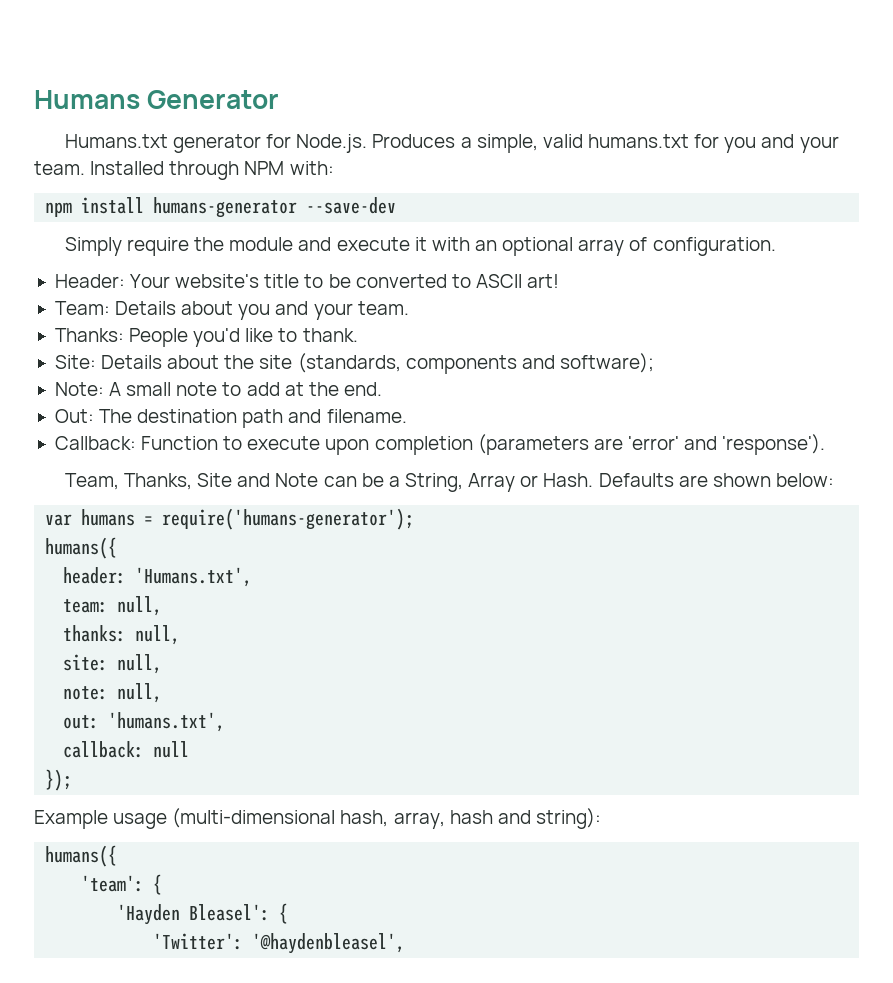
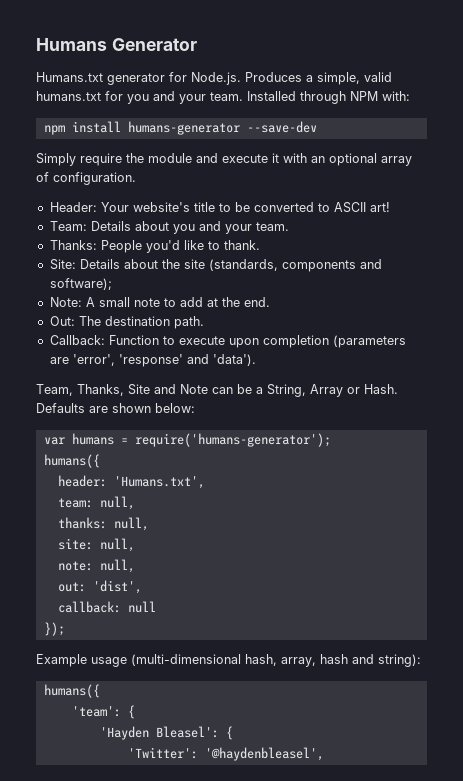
- Out: The destination path and filename.
+ Out: The destination path.
- Callback: Function to execute upon completion (parameters are 'error' and 'response').
+ Callback: Function to execute upon completion (parameters are 'error', 'response' and 'data').
- out: 'humans.txt',
+ out: 'dist',

